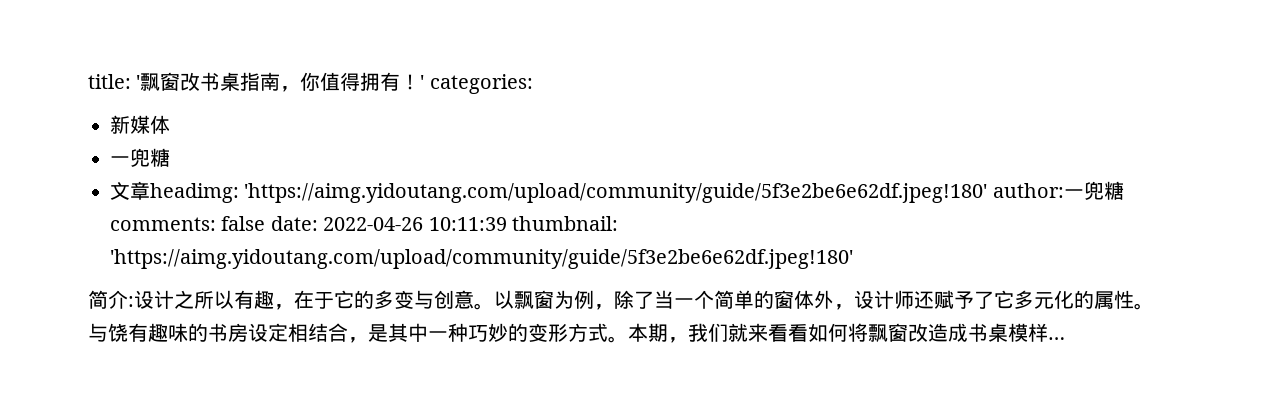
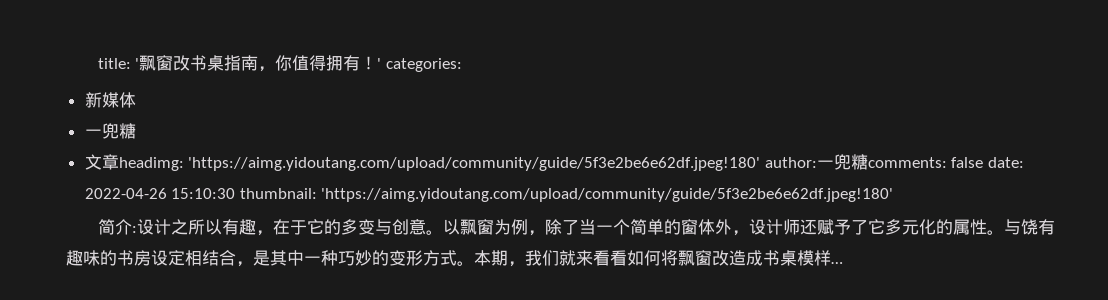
- 文章headimg: 'https://aimg.yidoutang.com/upload/community/guide/5f3e2be6e62df.jpeg!180' author:一兜糖comments: false date: 2022-04-26 10:11:39 thumbnail: 'https://aimg.yidoutang.com/upload/community/guide/5f3e2be6e62df.jpeg!180'
+ 文章headimg: 'https://aimg.yidoutang.com/upload/community/guide/5f3e2be6e62df.jpeg!180' author:一兜糖comments: false date: 2022-04-26 15:10:30 thumbnail: 'https://aimg.yidoutang.com/upload/community/guide/5f3e2be6e62df.jpeg!180'

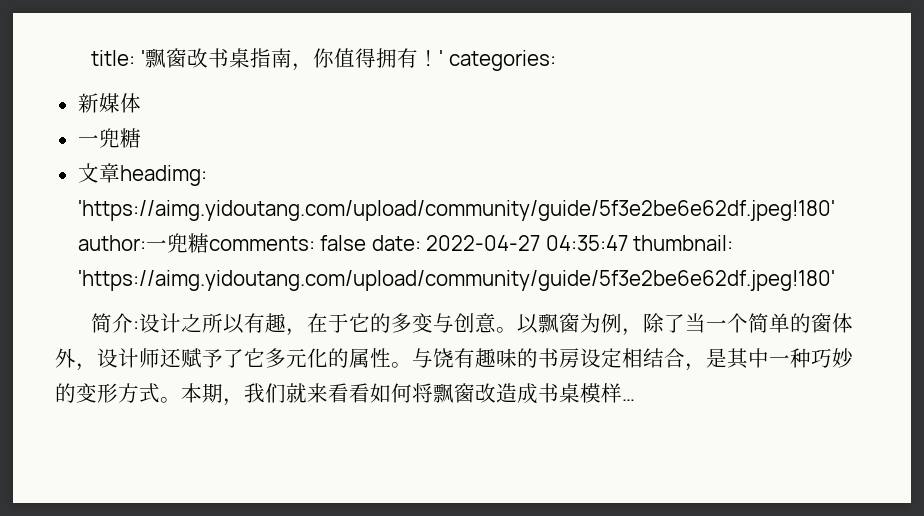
- 文章headimg: 'https://aimg.yidoutang.com/upload/community/guide/5f3e2be6e62df.jpeg!180' author:一兜糖comments: false date: 2022-04-26 15:10:30 thumbnail: 'https://aimg.yidoutang.com/upload/community/guide/5f3e2be6e62df.jpeg!180'
+ 文章headimg: 'https://aimg.yidoutang.com/upload/community/guide/5f3e2be6e62df.jpeg!180' author:一兜糖comments: false date: 2022-04-27 04:35:47 thumbnail: 'https://aimg.yidoutang.com/upload/community/guide/5f3e2be6e62df.jpeg!180'

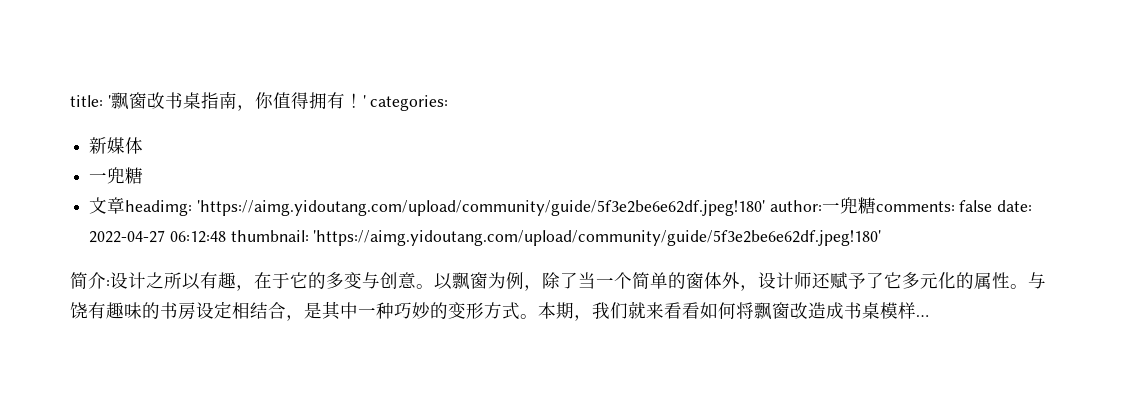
- 文章headimg: 'https://aimg.yidoutang.com/upload/community/guide/5f3e2be6e62df.jpeg!180' author:一兜糖comments: false date: 2022-04-27 04:35:47 thumbnail: 'https://aimg.yidoutang.com/upload/community/guide/5f3e2be6e62df.jpeg!180'
+ 文章headimg: 'https://aimg.yidoutang.com/upload/community/guide/5f3e2be6e62df.jpeg!180' author:一兜糖comments: false date: 2022-04-27 06:12:48 thumbnail: 'https://aimg.yidoutang.com/upload/community/guide/5f3e2be6e62df.jpeg!180'

